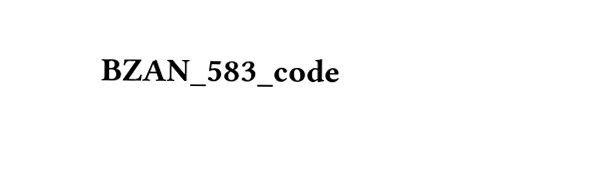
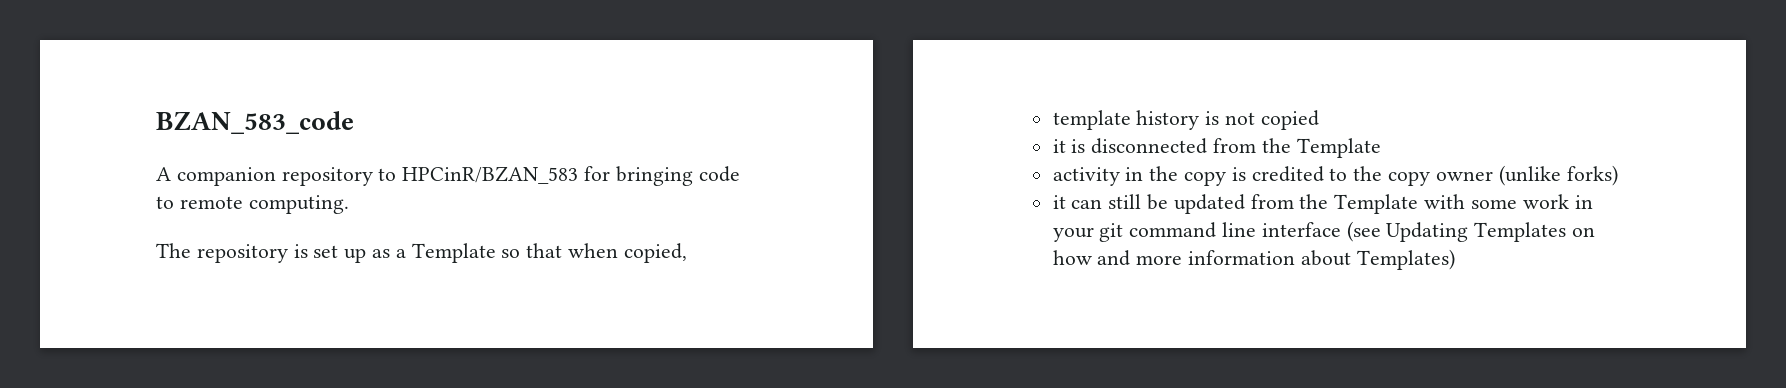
+ A companion repository to HPCinR/BZAN_583 for bringing code to remote computing.
+ The repository is set up as a Template so that when copied,
+ template history is not copied
+ it is disconnected from the Template
+ activity in the copy is credited to the copy owner (unlike forks)
+ it can still be updated from the Template with some work in your git command line interface (see Updating Templates on how and more information about Templates)

